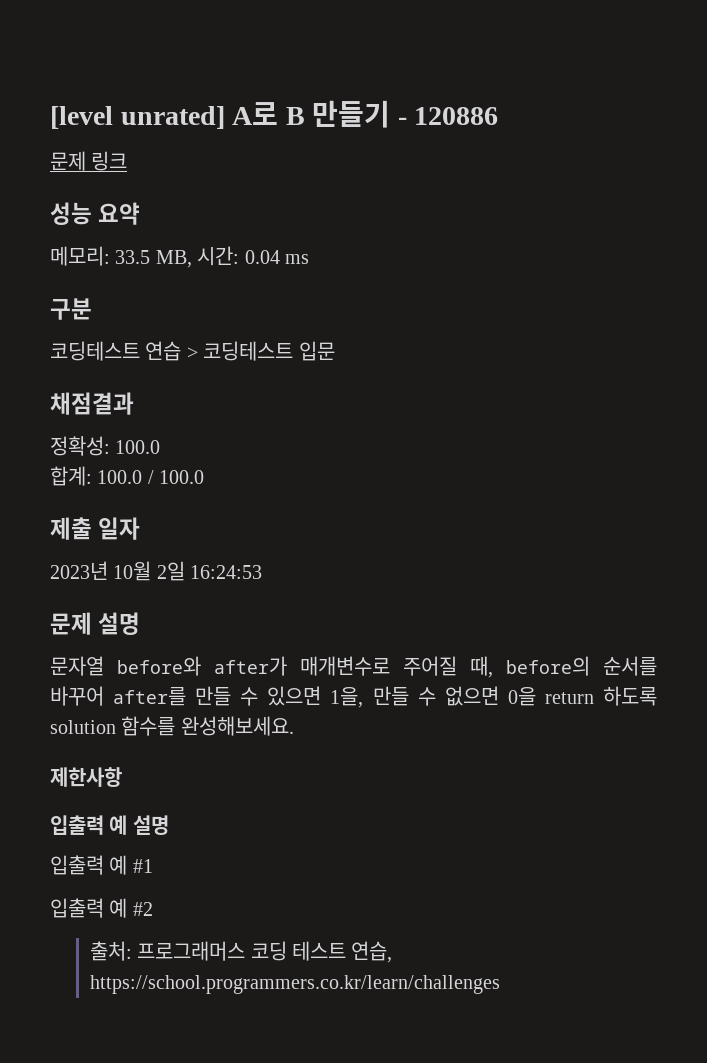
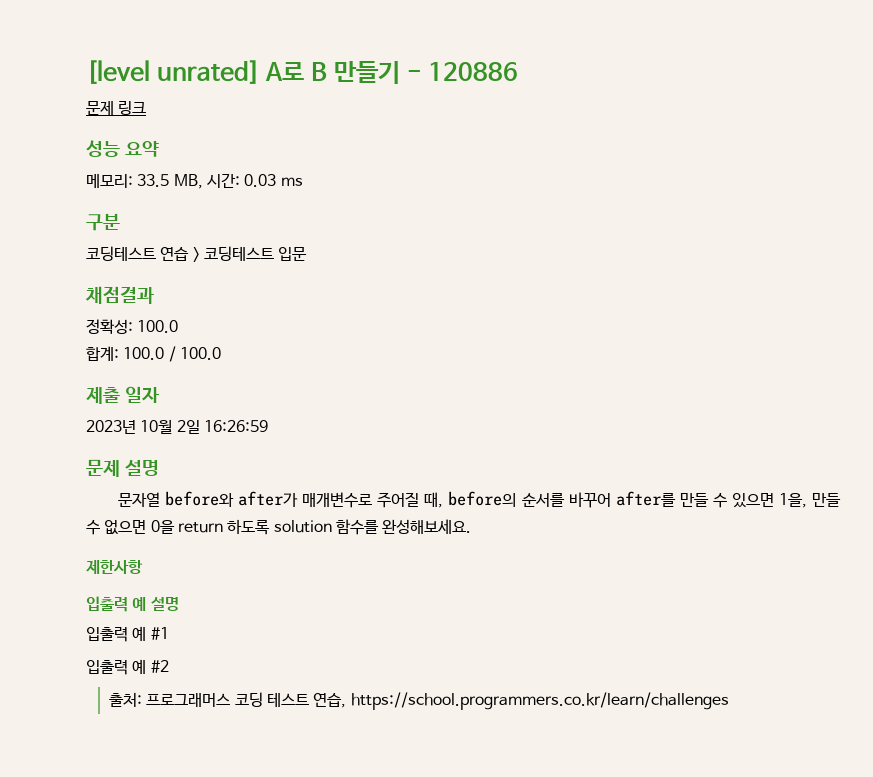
- 메모리: 33.5 MB, 시간: 0.04 ms
+ 메모리: 33.5 MB, 시간: 0.03 ms
- 2023년 10월 2일 16:24:53
+ 2023년 10월 2일 16:26:59

